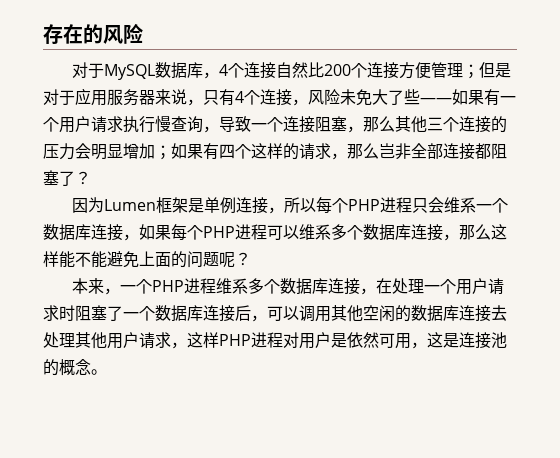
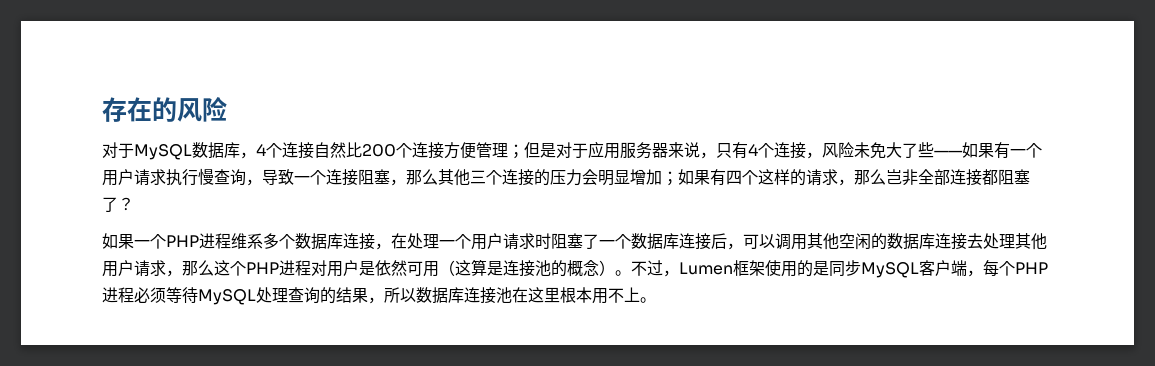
- 因为Lumen框架是单例连接，所以每个PHP进程只会维系一个数据库连接，如果每个PHP进程可以维系多个数据库连接，那么这样能不能避免上面的问题呢？
- 本来，一个PHP进程维系多个数据库连接，在处理一个用户请求时阻塞了一个数据库连接后，可以调用其他空闲的数据库连接去处理其他用户请求，这样PHP进程对用户是依然可用，这是连接池的概念。
+ 如果一个PHP进程维系多个数据库连接，在处理一个用户请求时阻塞了一个数据库连接后，可以调用其他空闲的数据库连接去处理其他用户请求，那么这个PHP进程对用户是依然可用（这算是连接池的概念）。不过，Lumen框架使用的是同步MySQL客户端，每个PHP进程必须等待MySQL处理查询的结果，所以数据库连接池在这里根本用不上。

